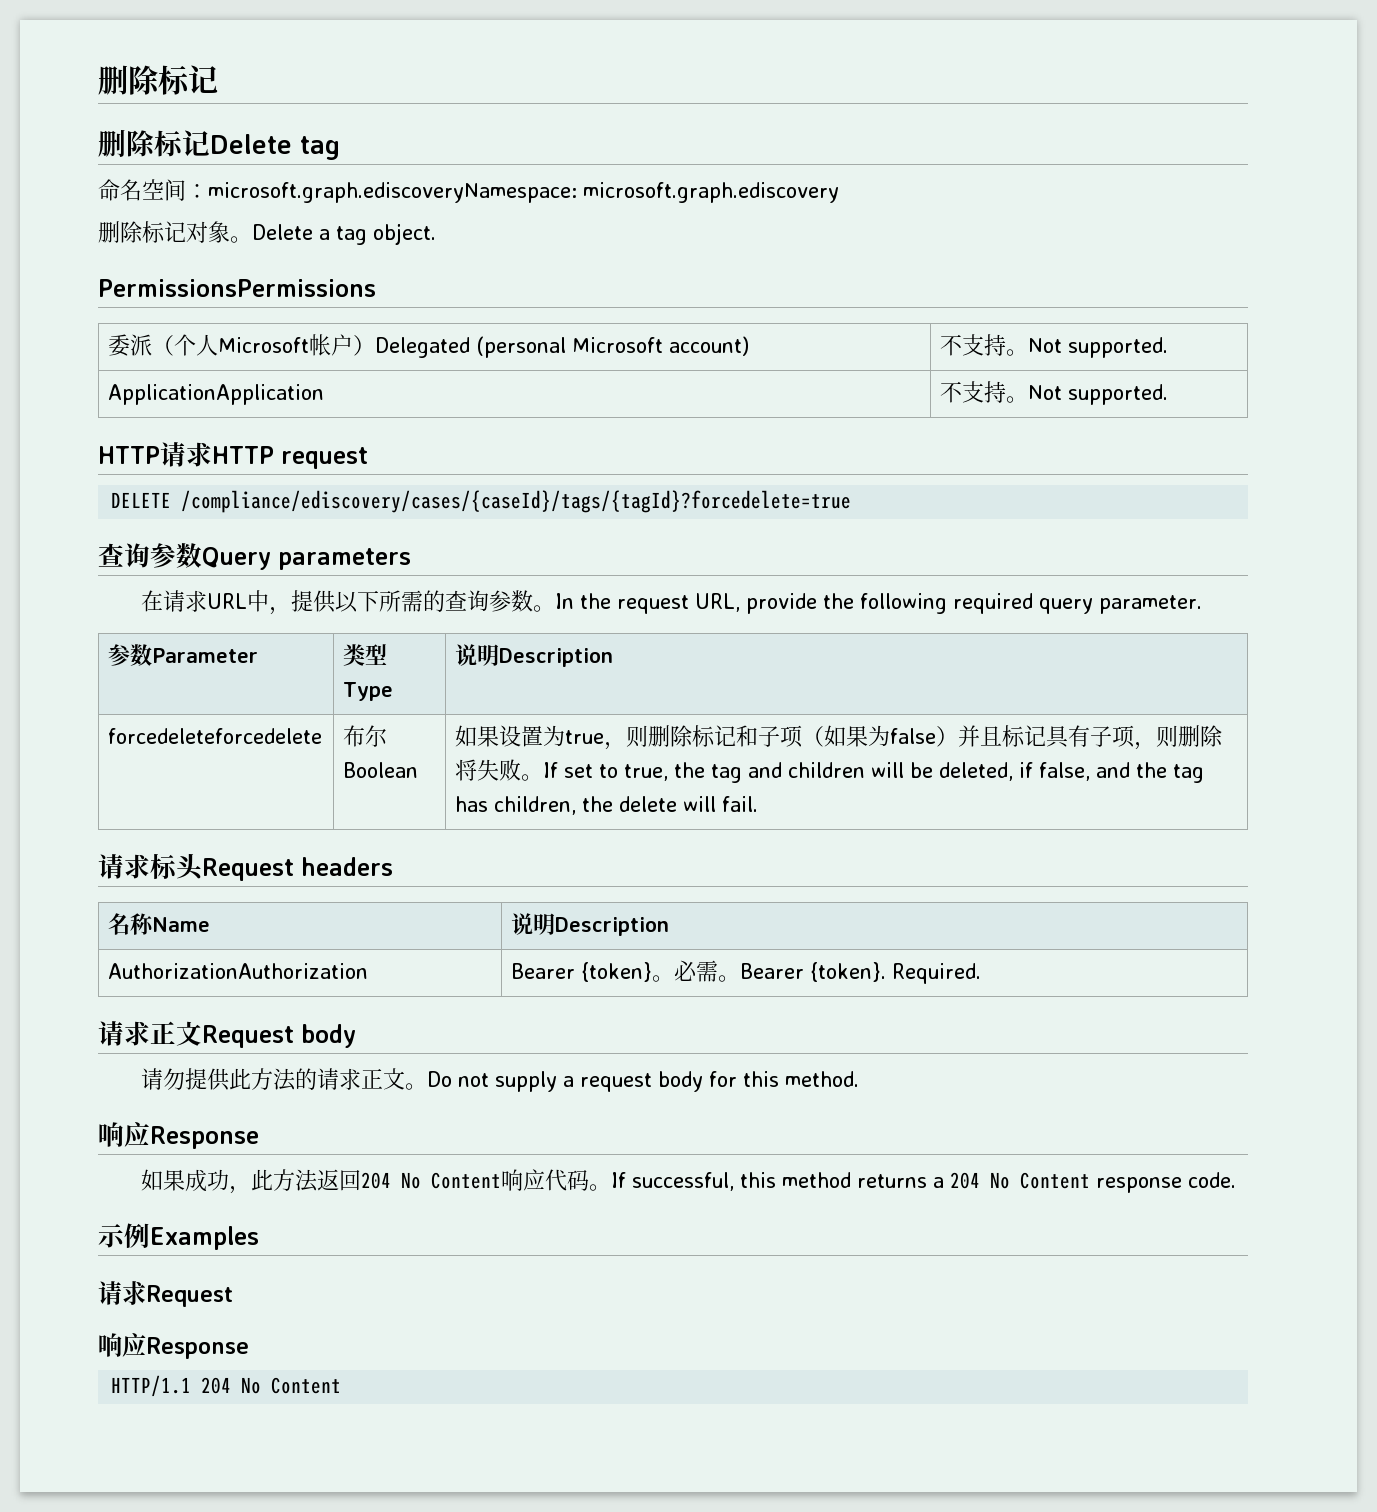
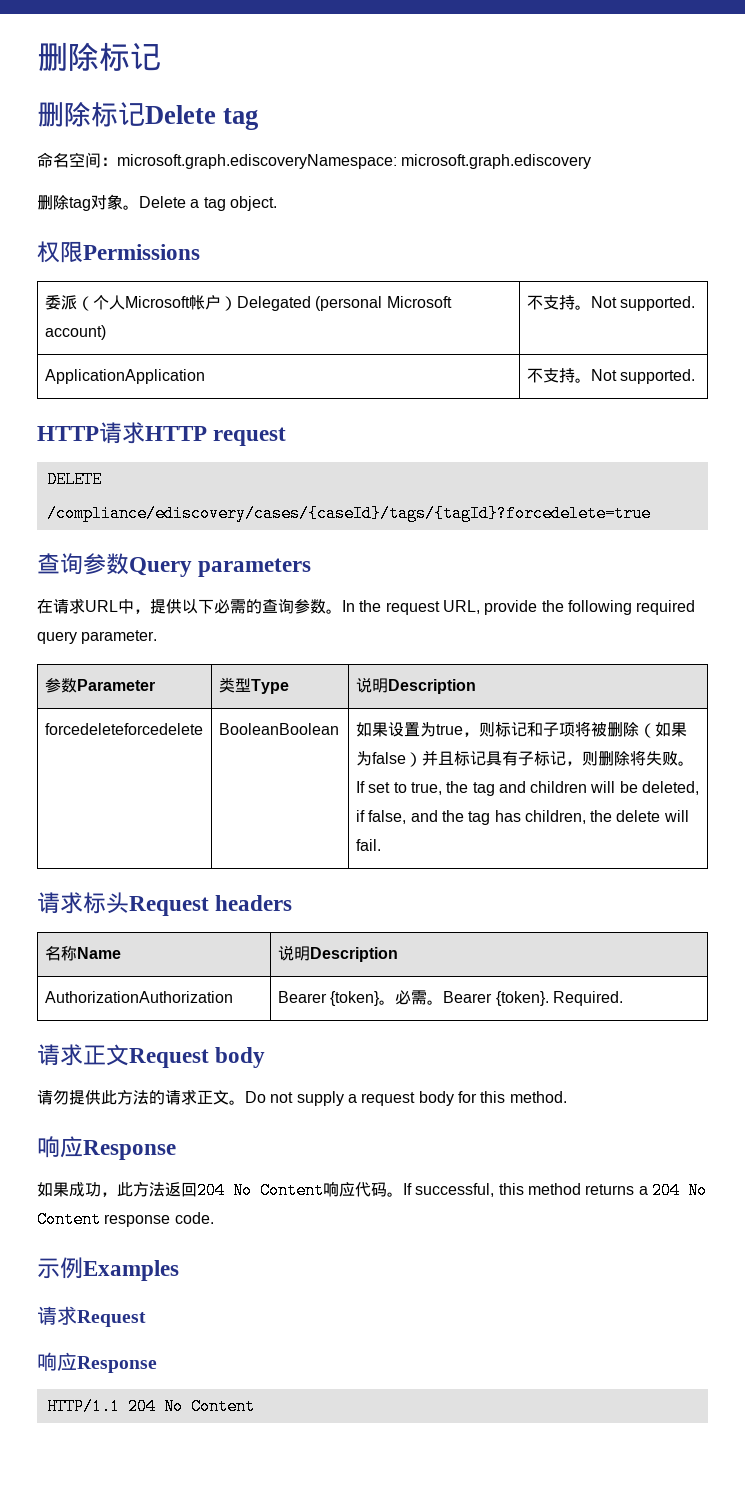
- 删除标记对象。
+ 删除tag对象。
- PermissionsPermissions
+ 权限Permissions
- 在请求URL中，提供以下所需的查询参数。
+ 在请求URL中，提供以下必需的查询参数。
- 布尔Boolean
+ BooleanBoolean
- 如果设置为true，则删除标记和子项（如果为false）并且标记具有子项，则删除将失败。
+ 如果设置为true，则标记和子项将被删除（如果为false）并且标记具有子标记，则删除将失败。

